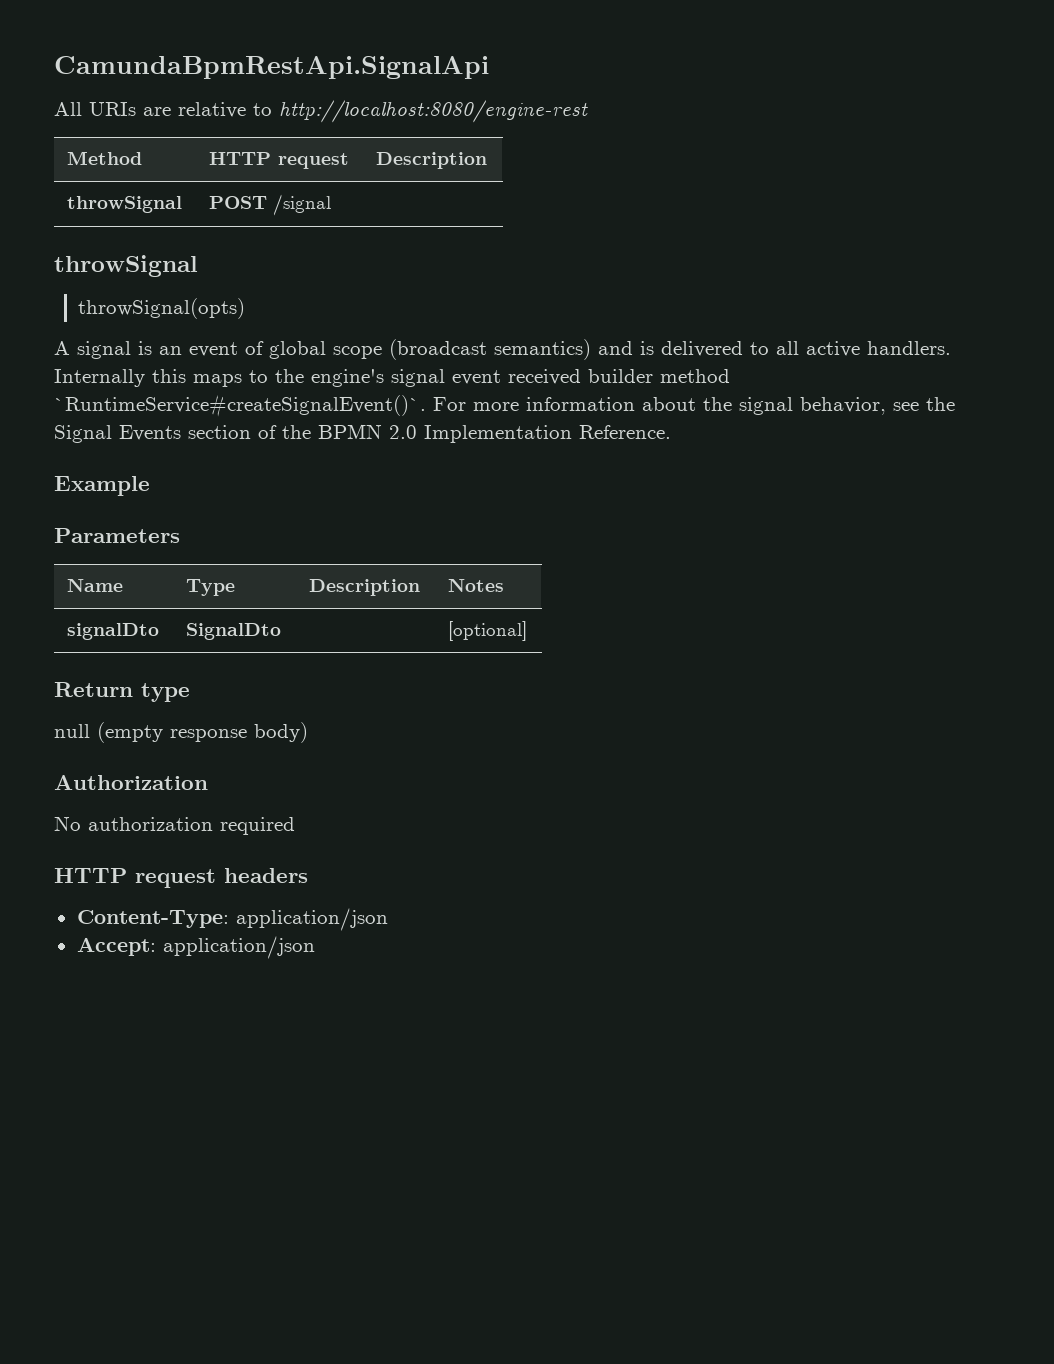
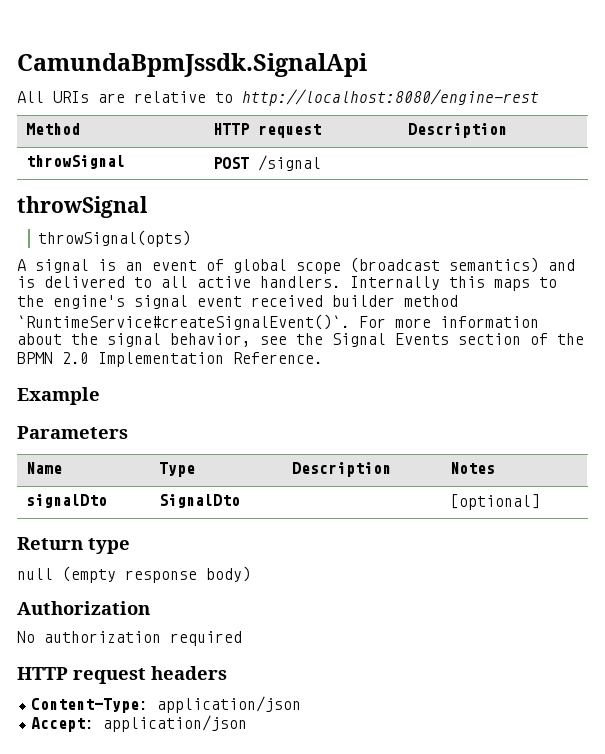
- CamundaBpmRestApi.SignalApi
+ CamundaBpmJssdk.SignalApi

